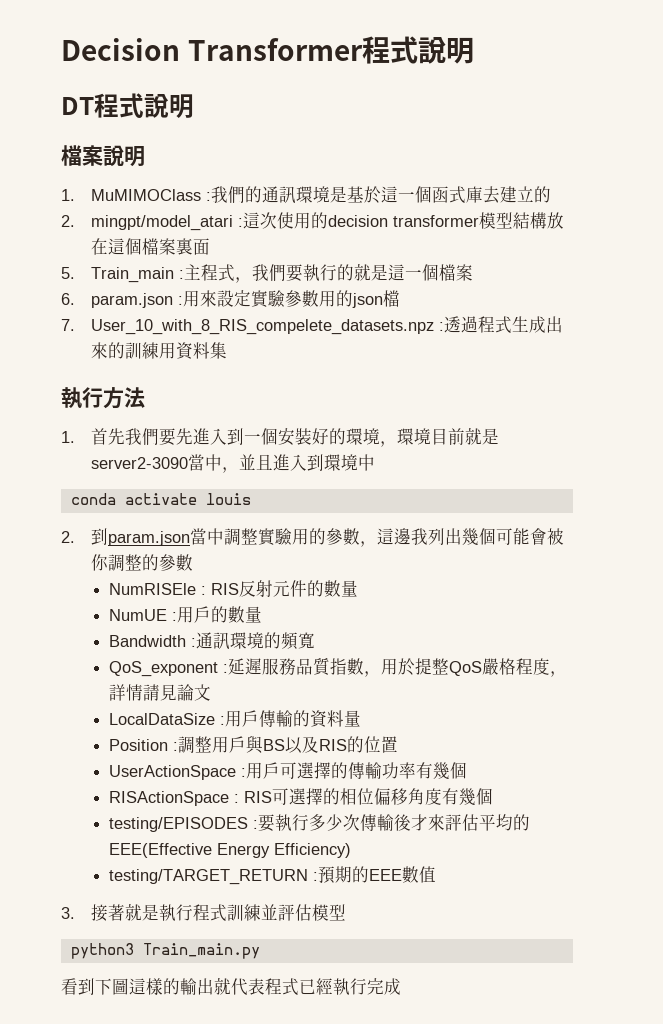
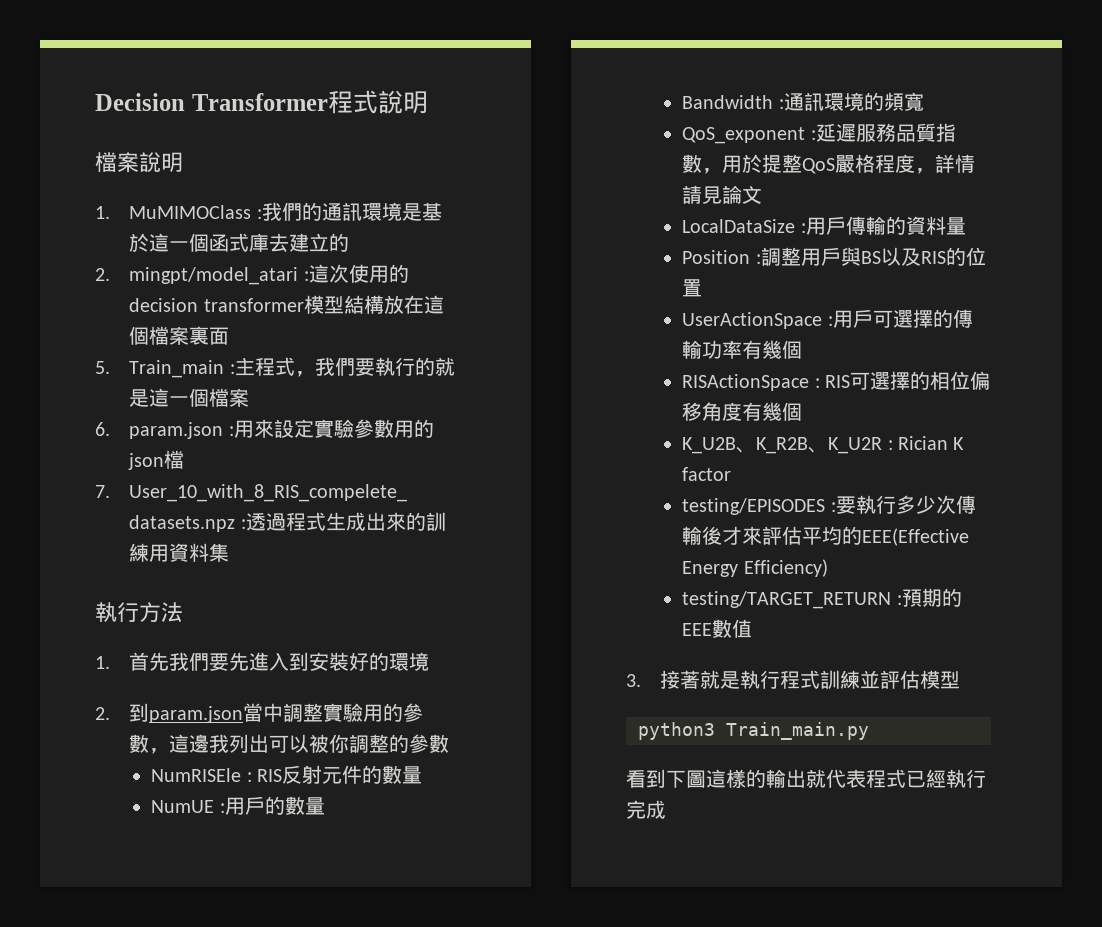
- DT程式說明
- 1.首先我們要先進入到一個安裝好的環境，環境目前就是server2-3090當中，並且進入到環境中
- conda activate louis
+ 1.首先我們要先進入到安裝好的環境
- 2.到param.json當中調整實驗用的參數，這邊我列出幾個可能會被你調整的參數
+ 2.到param.json當中調整實驗用的參數，這邊我列出可以被你調整的參數
+ K_U2B、K_R2B、K_U2R : Rician K factor

